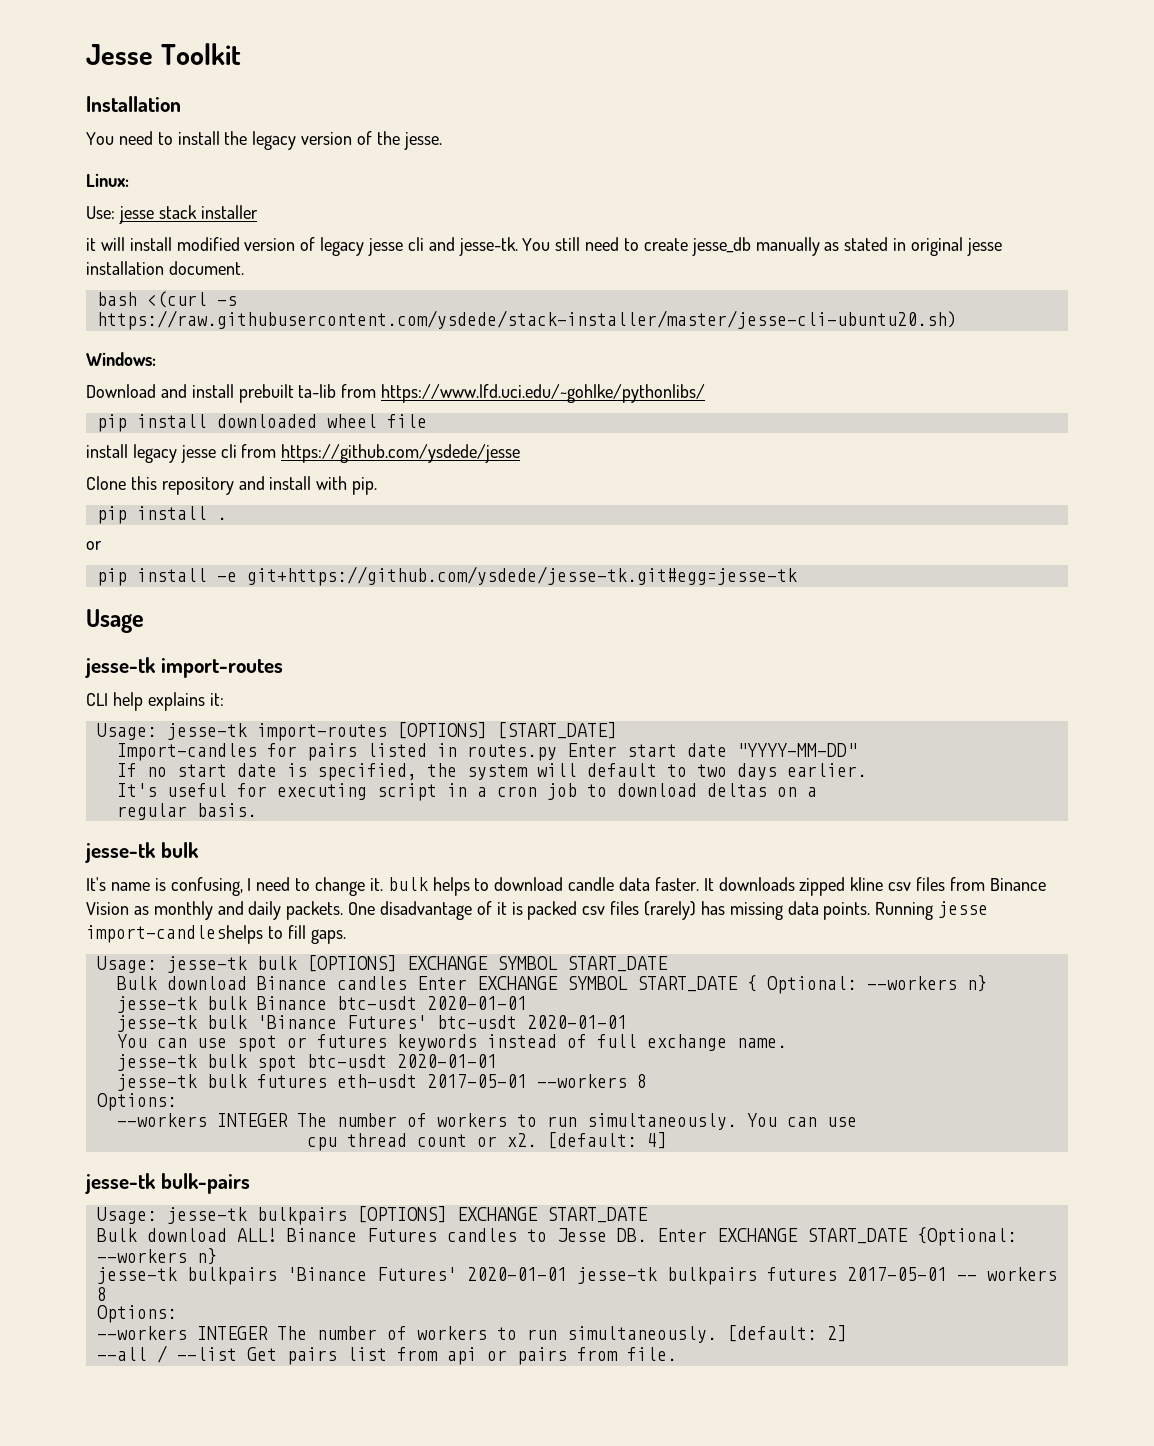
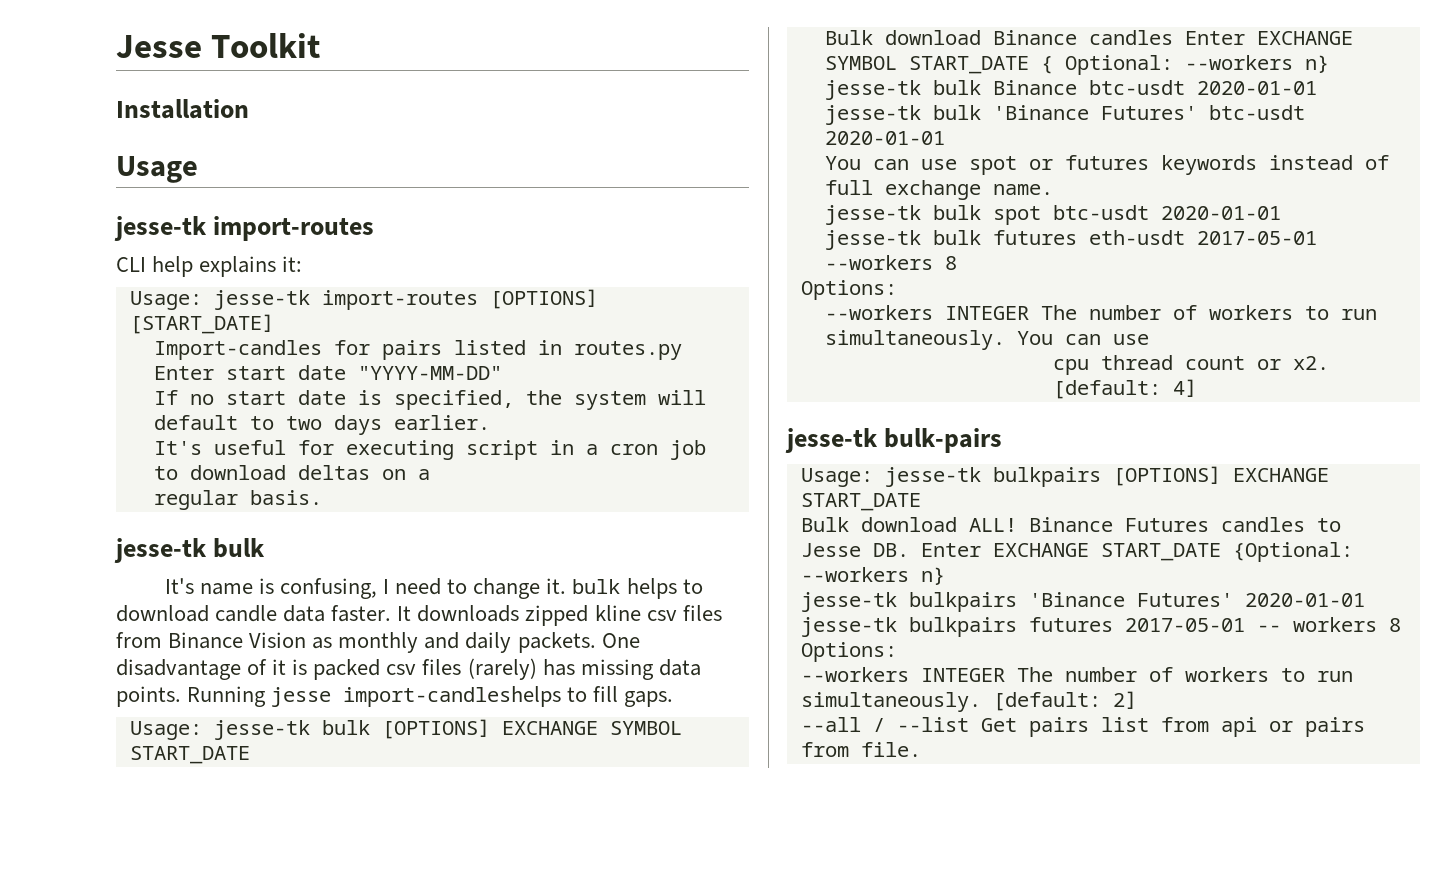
- You need to install the legacy version of the jesse.
- Linux:
- Use: jesse stack installer
- it will install modified version of legacy jesse cli and jesse-tk. You still need to create jesse_db manually as stated in original jesse installation document.
- bash <(curl -s https://raw.githubusercontent.com/ysdede/stack-installer/master/jesse-cli-ubuntu20.sh)
- Windows:
- Download and install prebuilt ta-lib from https://www.lfd.uci.edu/~gohlke/pythonlibs/
- pip install downloaded wheel file
- install legacy jesse cli from https://github.com/ysdede/jesse
- Clone this repository and install with pip.
- pip install .
- or
- pip install -e git+https://github.com/ysdede/jesse-tk.git#egg=jesse-tk

